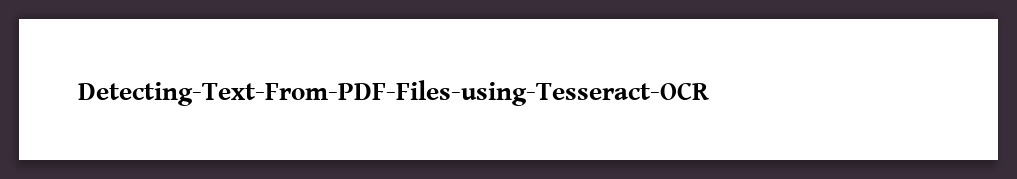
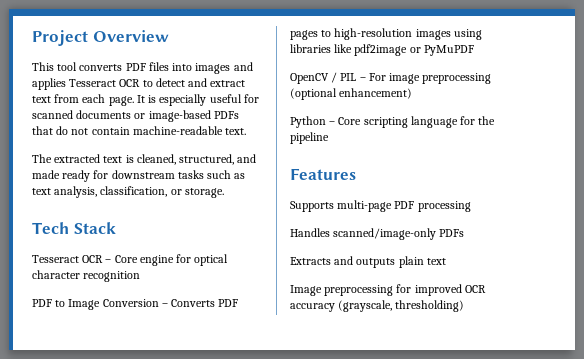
- Detecting-Text-From-PDF-Files-using-Tesseract-OCR
+ Project Overview
+ This tool converts PDF files into images and applies Tesseract OCR to detect and extract text from each page. It is especially useful for scanned documents or image-based PDFs that do not contain machine-readable text.
+ The extracted text is cleaned, structured, and made ready for downstream tasks such as text analysis, classification, or storage.
+ Tech Stack
+ Tesseract OCR – Core engine for optical character recognition
+ PDF to Image Conversion – Converts PDF pages to high-resolution images using libraries like pdf2image or PyMuPDF
+ OpenCV / PIL – For image preprocessing (optional enhancement)
+ Python – Core scripting language for the pipeline
+ Features
+ Supports multi-page PDF processing
+ Handles scanned/image-only PDFs
+ Extracts and outputs plain text
+ Image preprocessing for improved OCR accuracy (grayscale, thresholding)

